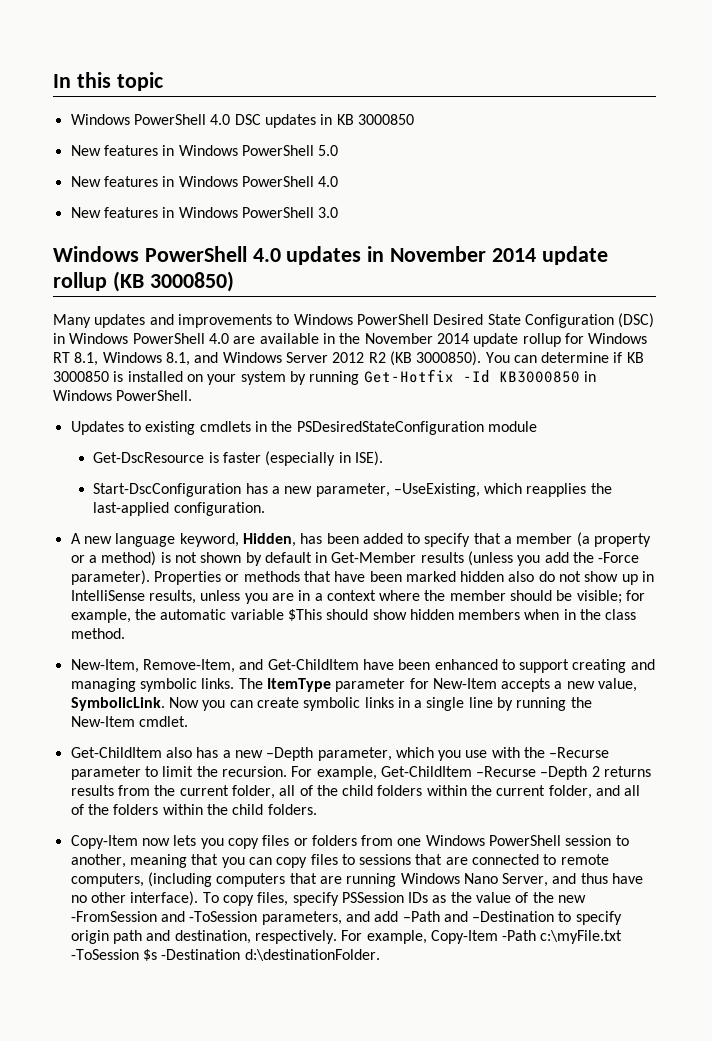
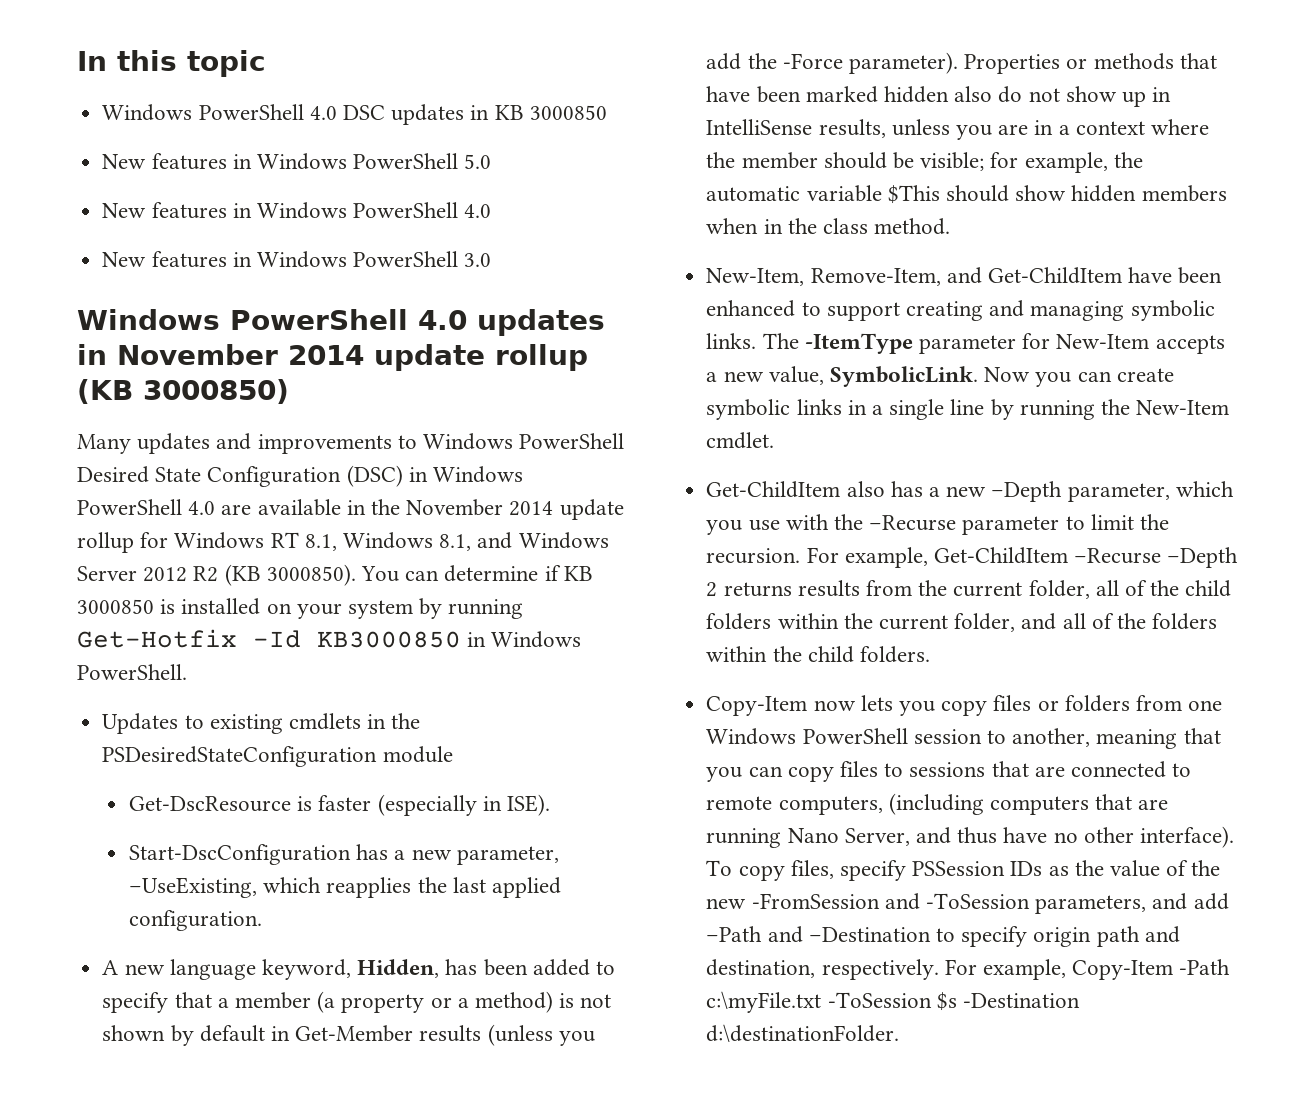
- Start-DscConfiguration has a new parameter, –UseExisting, which reapplies the last-applied configuration.
+ Start-DscConfiguration has a new parameter, –UseExisting, which reapplies the last applied configuration.
- The ItemType parameter for New-Item accepts a new value, SymbolicLink.
+ The -ItemType parameter for New-Item accepts a new value, SymbolicLink.
- Copy-Item now lets you copy files or folders from one Windows PowerShell session to another, meaning that you can copy files to sessions that are connected to remote computers, (including computers that are running Windows Nano Server, and thus have no other interface).
+ Copy-Item now lets you copy files or folders from one Windows PowerShell session to another, meaning that you can copy files to sessions that are connected to remote computers, (including computers that are running Nano Server, and thus have no other interface).

